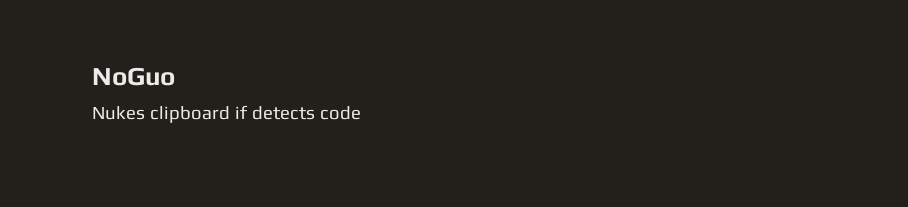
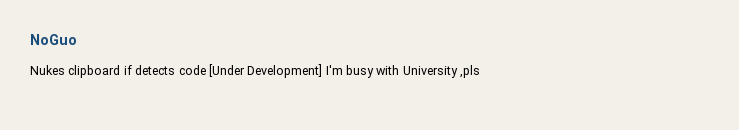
- Nukes clipboard if detects code
+ Nukes clipboard if detects code [Under Development] I'm busy with University ,pls

